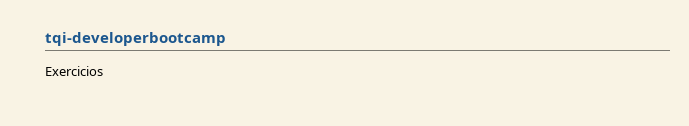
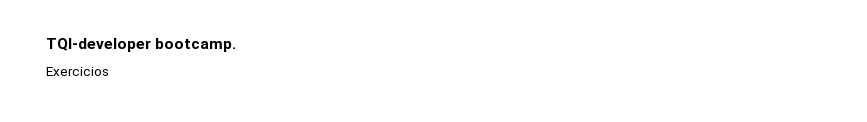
- tqi-developerbootcamp
+ TQI-developer bootcamp.

